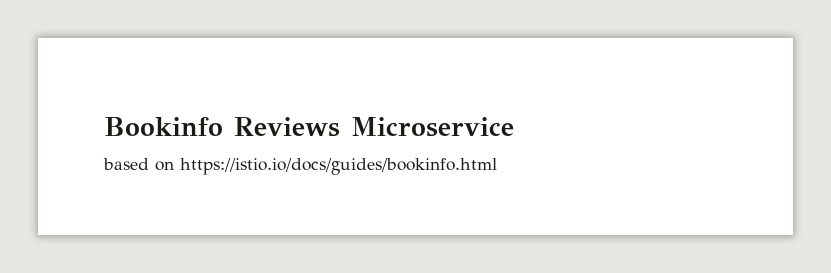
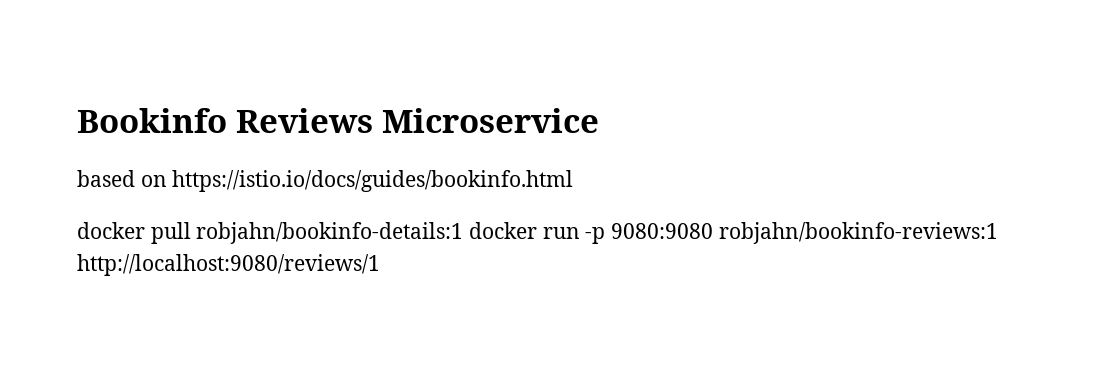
+ docker pull robjahn/bookinfo-details:1 docker run -p 9080:9080 robjahn/bookinfo-reviews:1 http://localhost:9080/reviews/1

